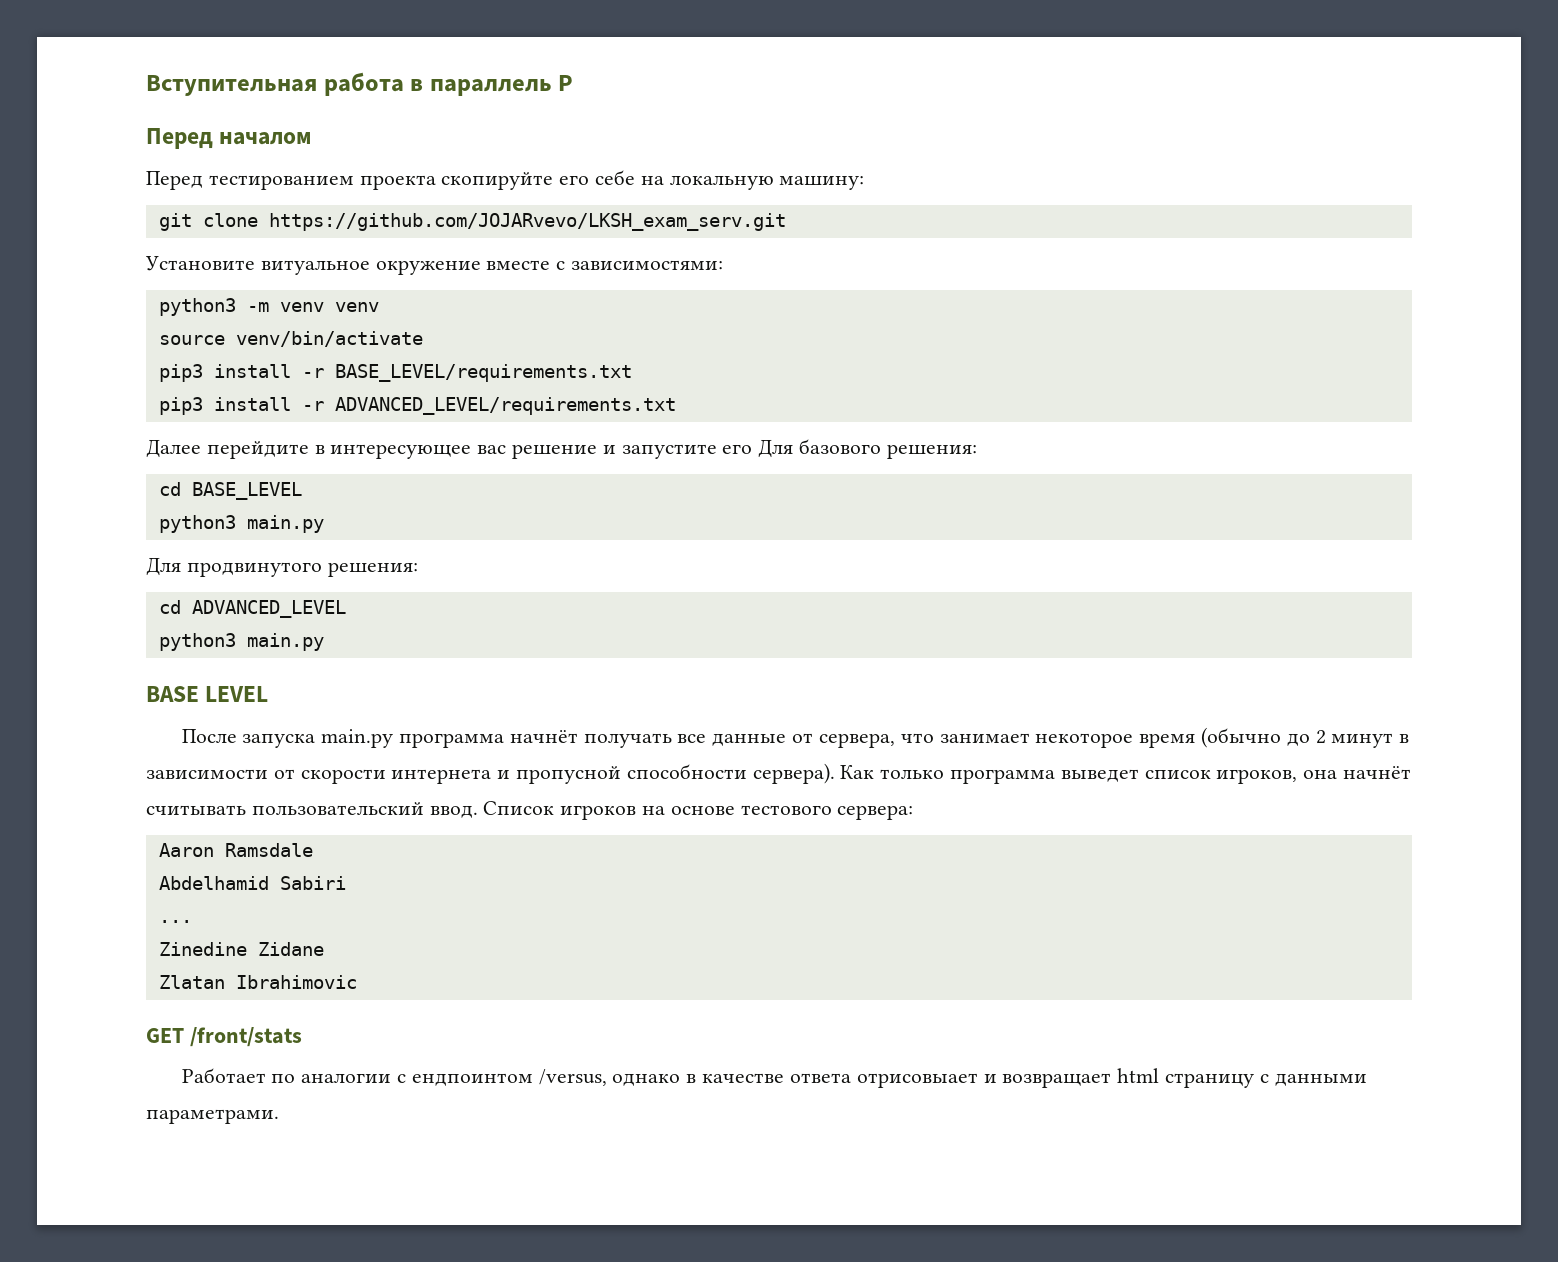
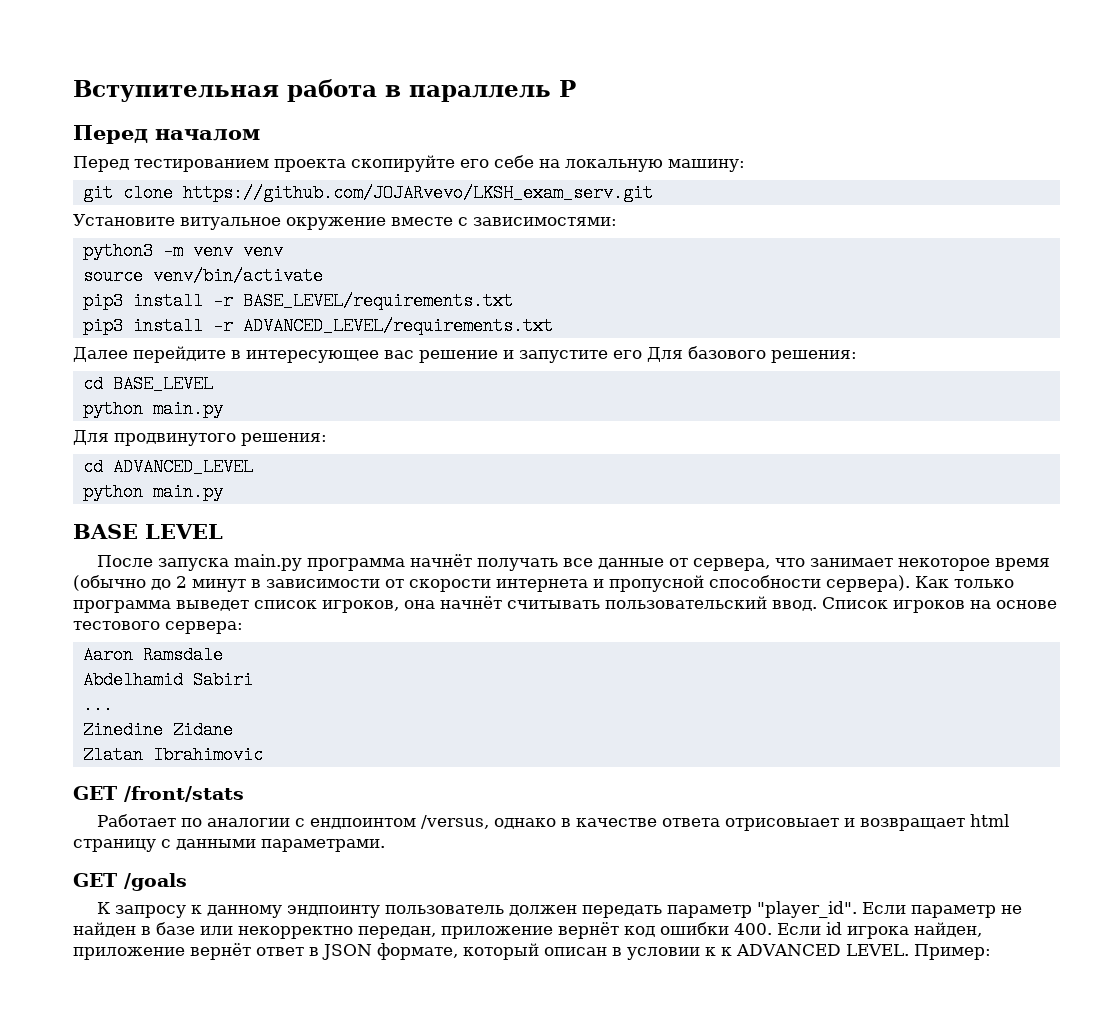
  cd BASE_LEVEL
- python3 main.py
+ python main.py
  cd ADVANCED_LEVEL
- python3 main.py
+ python main.py
+ GET /goals
+ К запросу к данному эндпоинту пользователь должен передать параметр "player_id". Если параметр не найден в базе или некорректно передан, приложение вернёт код ошибки 400. Если id игрока найден, приложение вернёт ответ в JSON формате, который описан в условии к к ADVANCED LEVEL. Пример:

